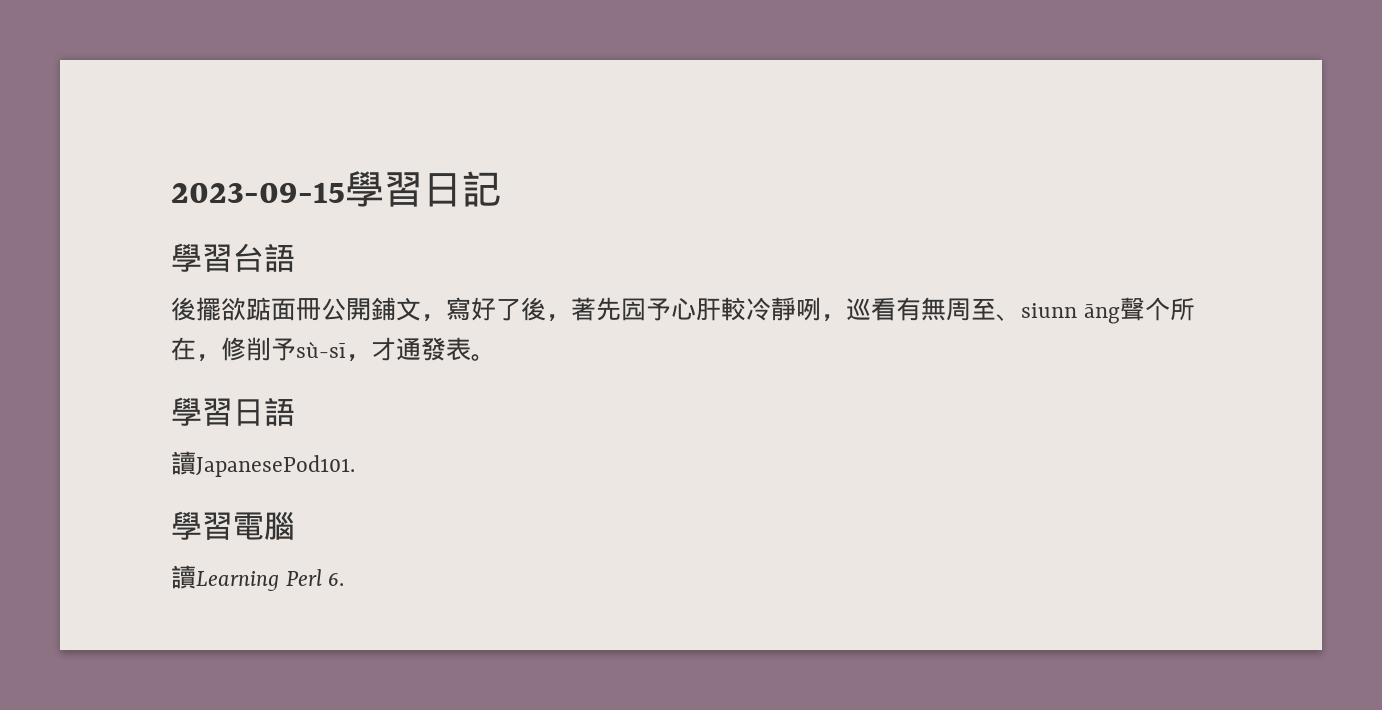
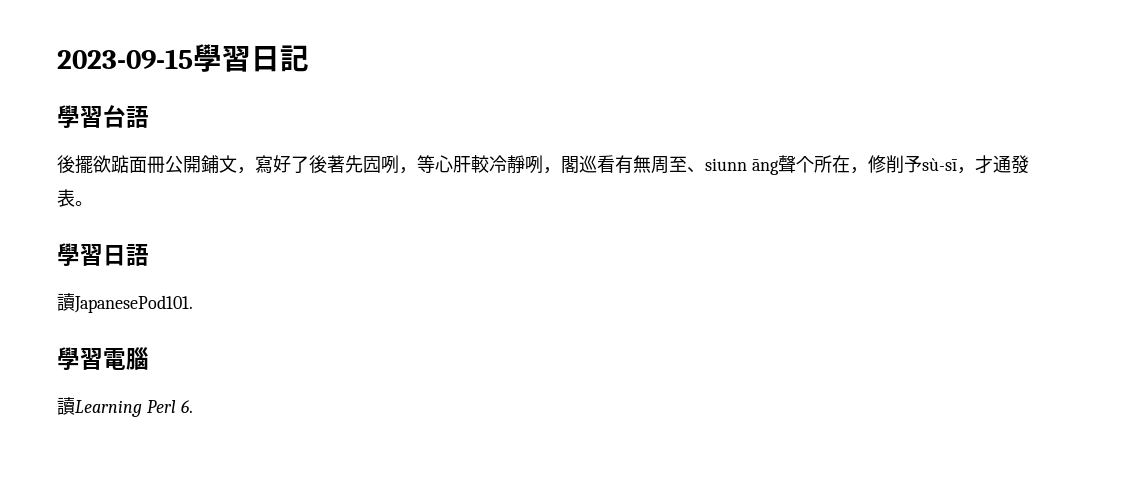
- 後擺欲踮面冊公開鋪文，寫好了後，著先囥予心肝較冷靜咧，巡看有無周至、siunn āng聲个所在，修削予sù-sī，才通發表。
+ 後擺欲踮面冊公開鋪文，寫好了後著先囥咧，等心肝較冷靜咧，閣巡看有無周至、siunn āng聲个所在，修削予sù-sī，才通發表。

